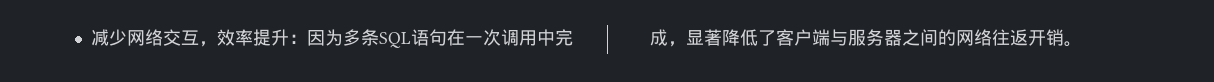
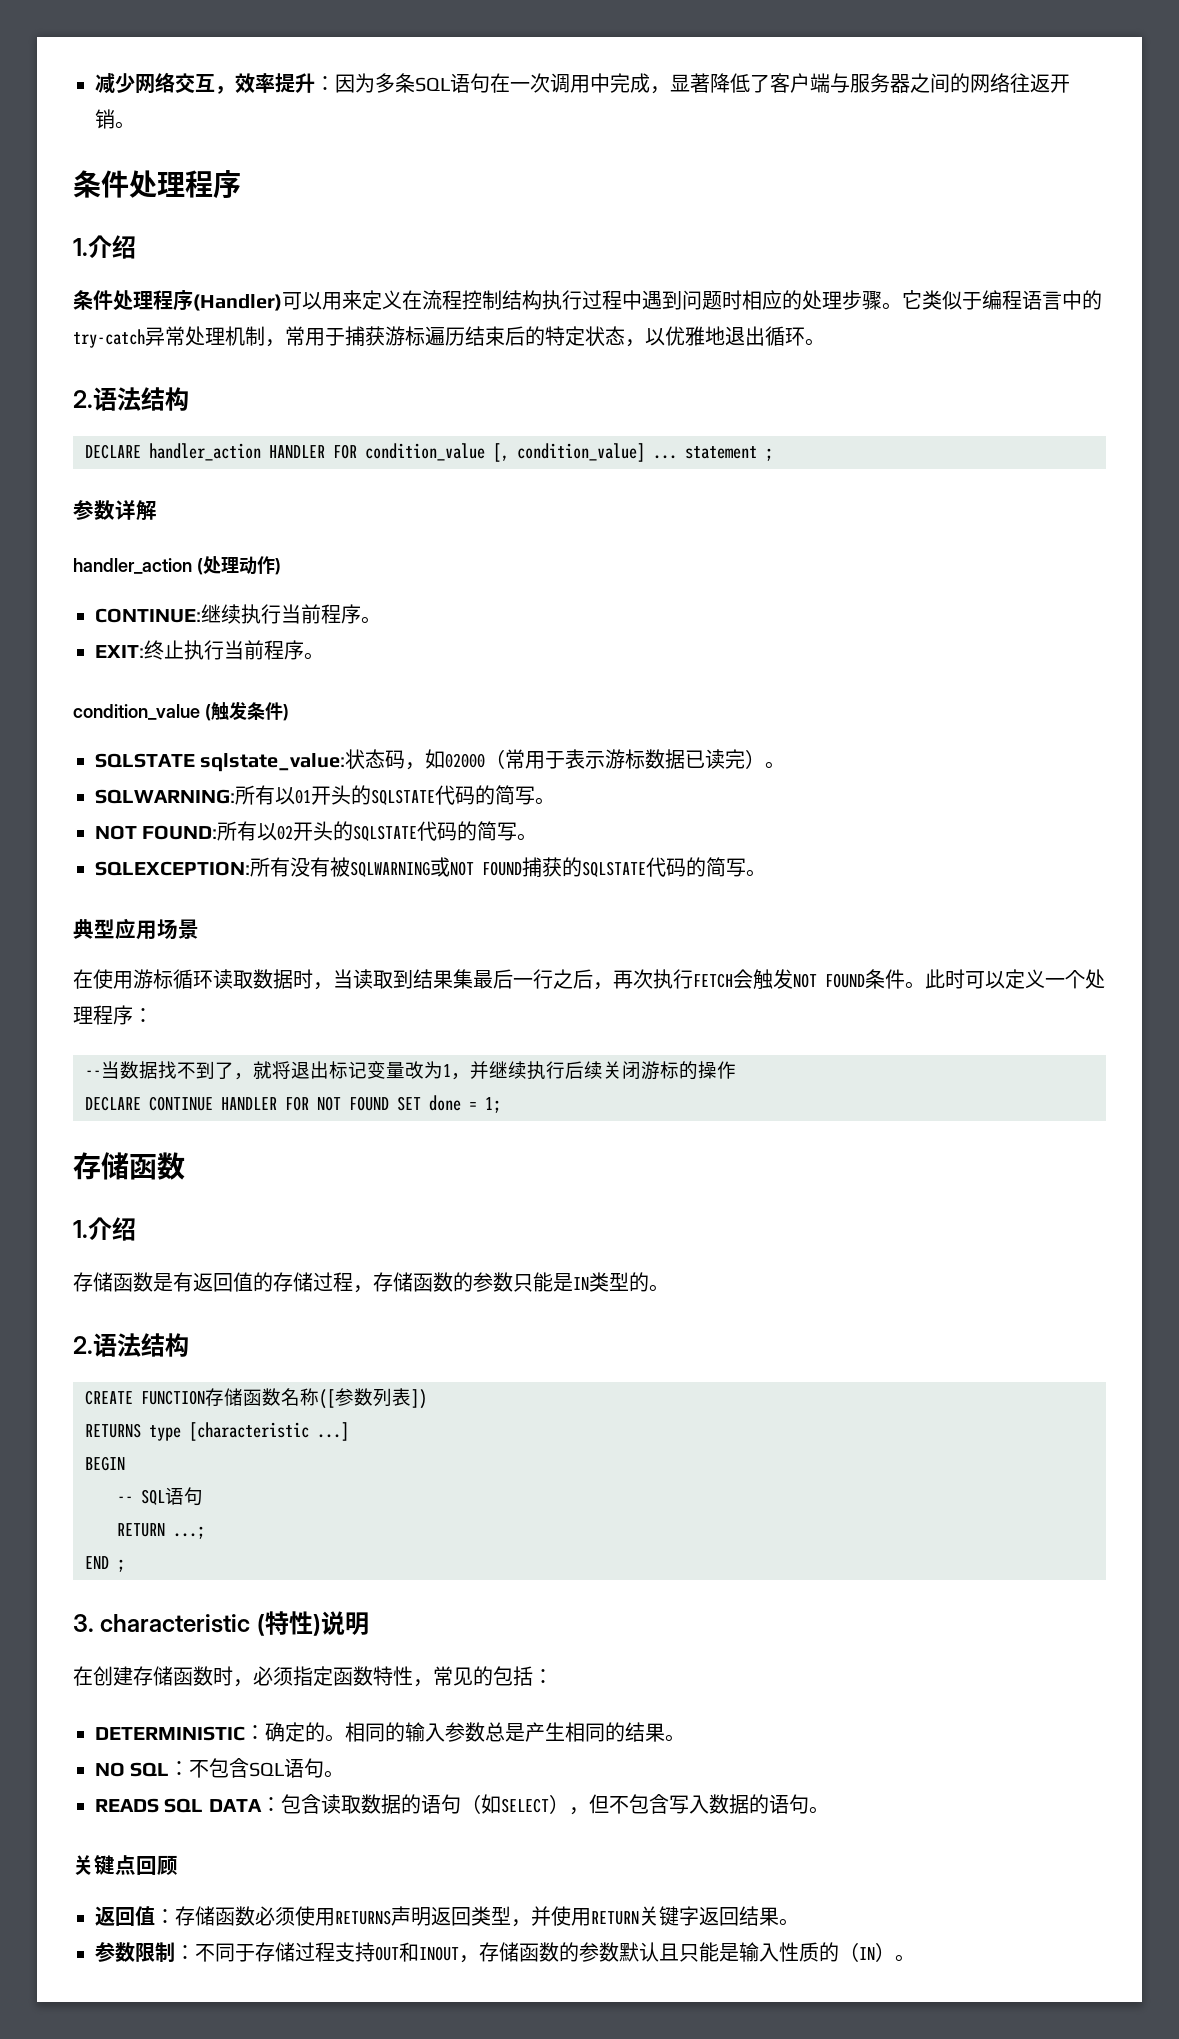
  减少网络交互，效率提升：因为多条SQL语句在一次调用中完成，显著降低了客户端与服务器之间的网络往返开销。
+ 条件处理程序
+ 1.介绍
+ 条件处理程序(Handler)可以用来定义在流程控制结构执行过程中遇到问题时相应的处理步骤。它类似于编程语言中的try-catch异常处理机制，常用于捕获游标遍历结束后的特定状态，以优雅地退出循环。
+ 2.语法结构
+ DECLARE handler_action HANDLER FOR condition_value [, condition_value] ... statement ;
+ 参数详解
+ handler_action (处理动作)
+ CONTINUE:继续执行当前程序。
+ EXIT:终止执行当前程序。
+ condition_value (触发条件)
+ SQLSTATE sqlstate_value:状态码，如02000（常用于表示游标数据已读完）。
+ SQLWARNING:所有以01开头的SQLSTATE代码的简写。
+ NOT FOUND:所有以02开头的SQLSTATE代码的简写。
+ SQLEXCEPTION:所有没有被SQLWARNING或NOT FOUND捕获的SQLSTATE代码的简写。
+ 典型应用场景
+ 在使用游标循环读取数据时，当读取到结果集最后一行之后，再次执行FETCH会触发NOT FOUND条件。此时可以定义一个处理程序：
+ --当数据找不到了，就将退出标记变量改为1，并继续执行后续关闭游标的操作
+ DECLARE CONTINUE HANDLER FOR NOT FOUND SET done = 1;
+ 存储函数
+ 1.介绍
+ 存储函数是有返回值的存储过程，存储函数的参数只能是IN类型的。
+ 2.语法结构
+ CREATE FUNCTION存储函数名称([参数列表])
+ RETURNS type [characteristic ...]
+ BEGIN
+ -- SQL语句
+ RETURN ...;
+ END ;
+ 3. characteristic (特性)说明
+ 在创建存储函数时，必须指定函数特性，常见的包括：
+ DETERMINISTIC：确定的。相同的输入参数总是产生相同的结果。
+ NO SQL：不包含SQL语句。
+ READS SQL DATA：包含读取数据的语句（如SELECT），但不包含写入数据的语句。
+ 关键点回顾
+ 返回值：存储函数必须使用RETURNS声明返回类型，并使用RETURN关键字返回结果。
+ 参数限制：不同于存储过程支持OUT和INOUT，存储函数的参数默认且只能是输入性质的（IN）。

